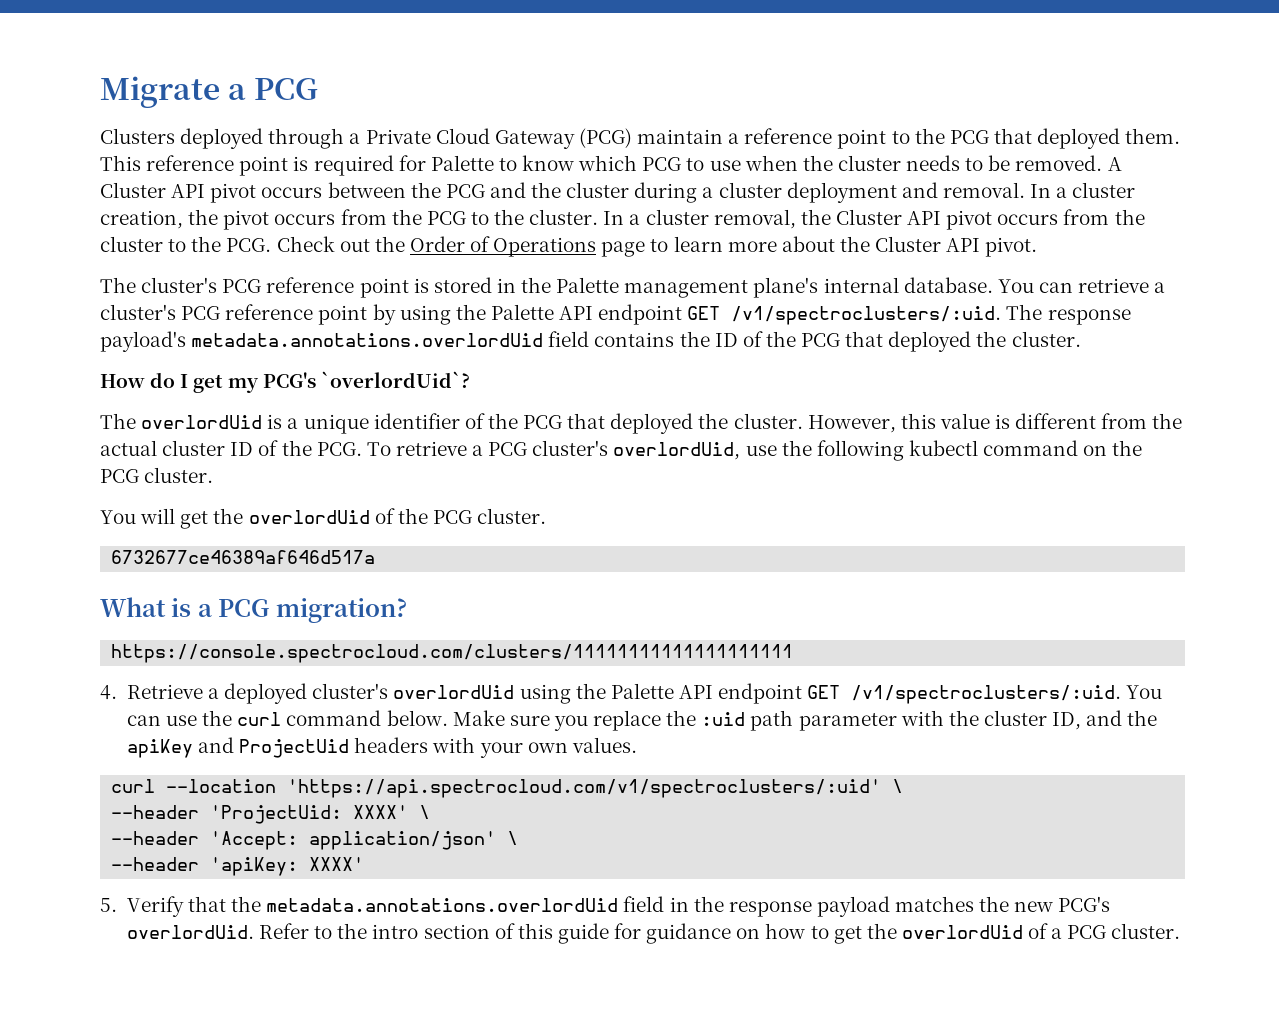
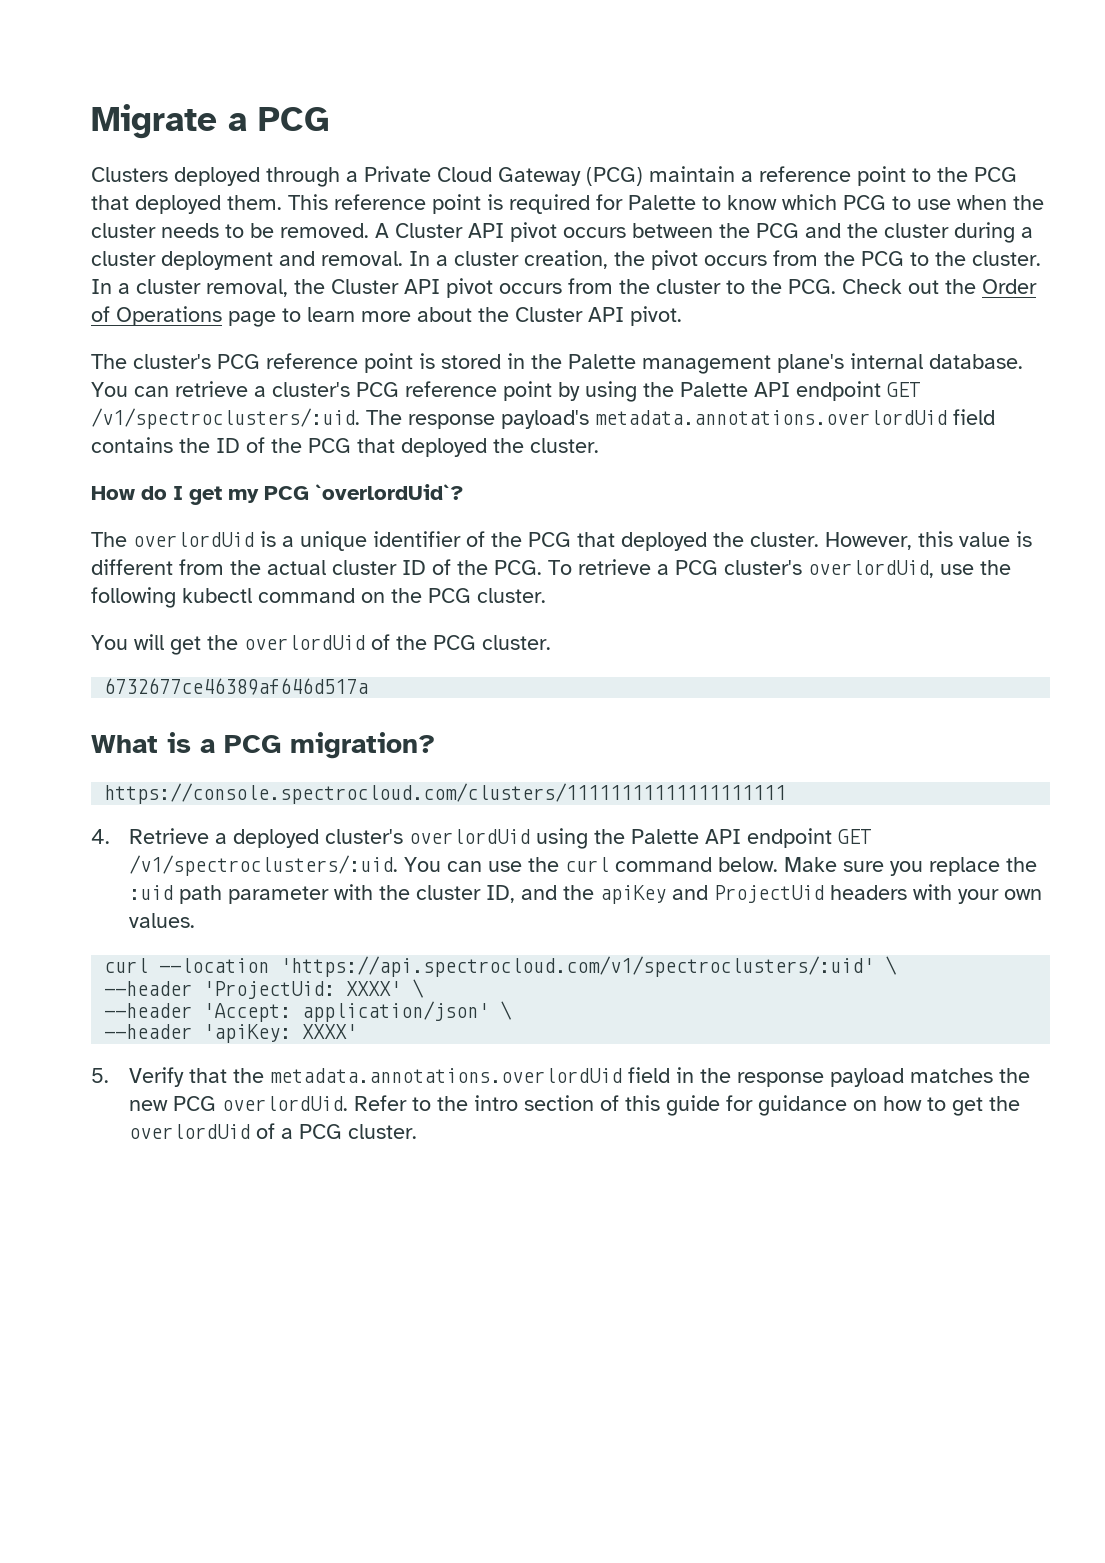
- How do I get my PCG's `overlordUid`?
+ How do I get my PCG `overlordUid`?
- 5. Verify that the metadata.annotations.overlordUid field in the response payload matches the new PCG's overlordUid.
+ 5. Verify that the metadata.annotations.overlordUid field in the response payload matches the new PCG overlordUid.

